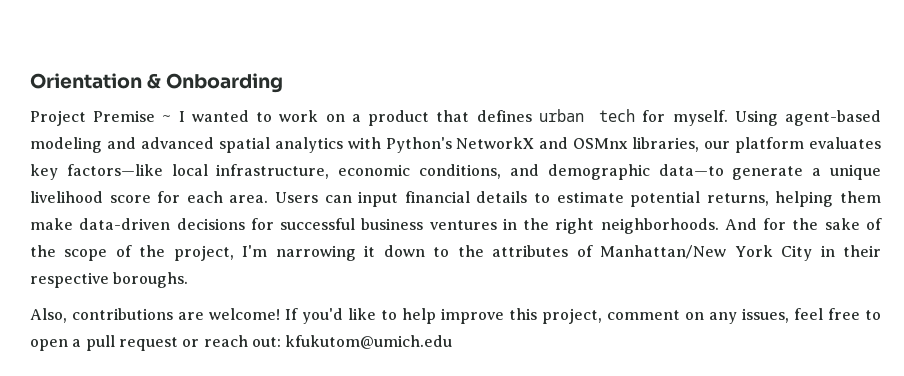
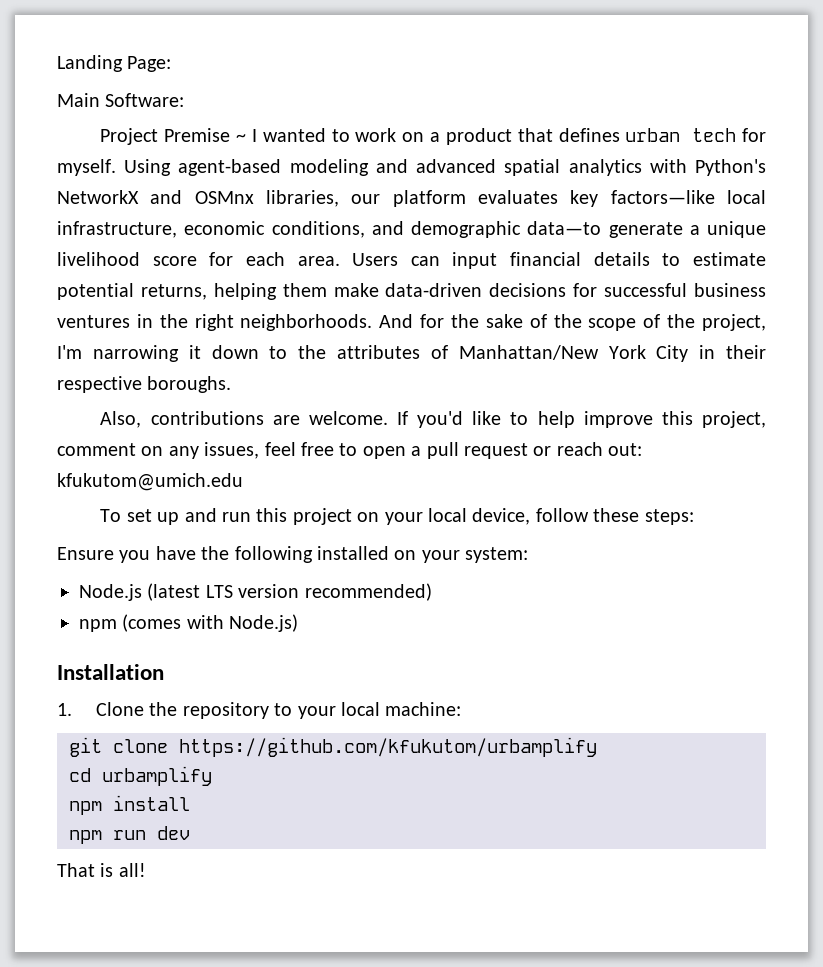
- Orientation & Onboarding
+ Landing Page:
+ Main Software:
- Also, contributions are welcome!
+ Also, contributions are welcome.
+ To set up and run this project on your local device, follow these steps:
+ Ensure you have the following installed on your system:
+ Node.js (latest LTS version recommended)
+ npm (comes with Node.js)
+ Installation
+ 1. Clone the repository to your local machine:
+ git clone https://github.com/kfukutom/urbamplify
+ cd urbamplify
+ npm install
+ npm run dev
+ That is all!

